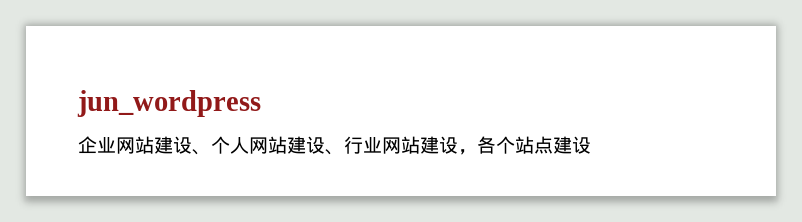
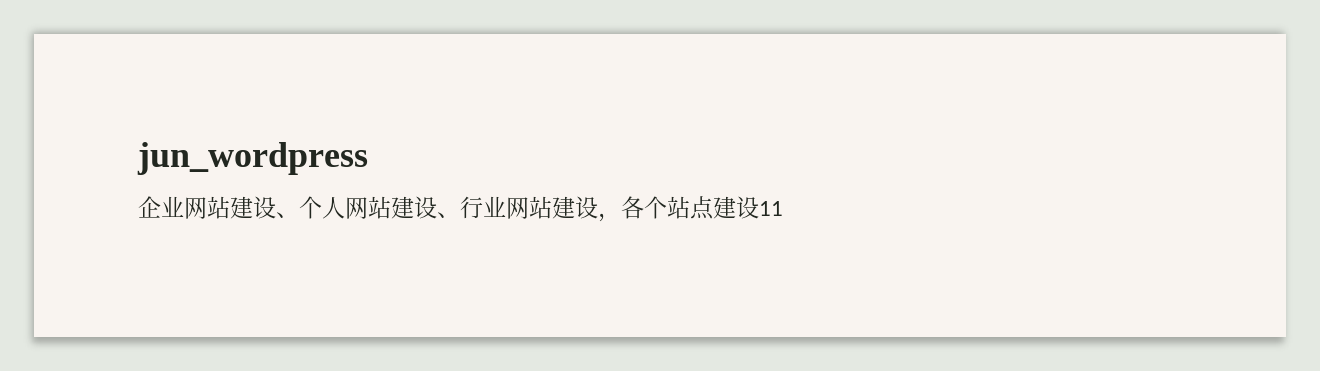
- 企业网站建设、个人网站建设、行业网站建设，各个站点建设
+ 企业网站建设、个人网站建设、行业网站建设，各个站点建设11

